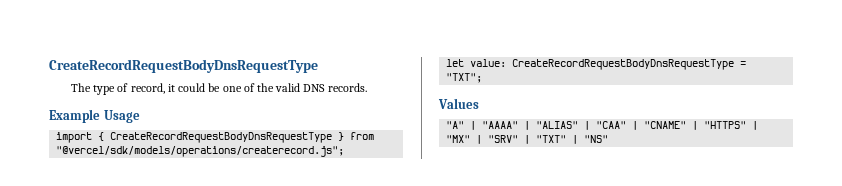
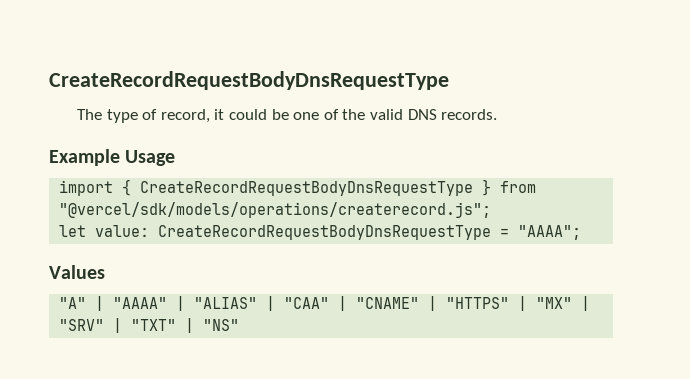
- let value: CreateRecordRequestBodyDnsRequestType = "TXT";
+ let value: CreateRecordRequestBodyDnsRequestType = "AAAA";

